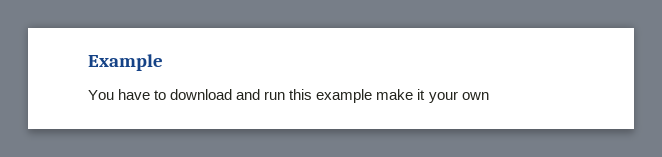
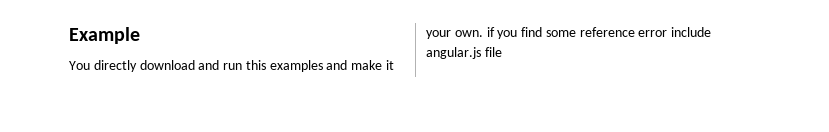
- You have to download and run this example make it your own
+ You directly download and run this examples and make it your own. if you find some reference error include angular.js file

